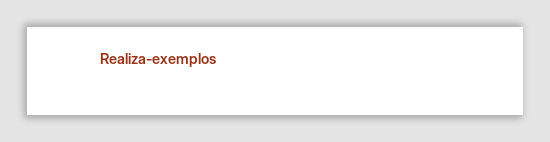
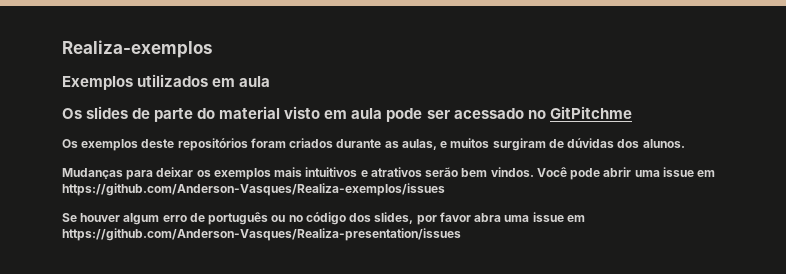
+ Exemplos utilizados em aula
+ Os slides de parte do material visto em aula pode ser acessado no GitPitchme
+ Os exemplos deste repositórios foram criados durante as aulas, e muitos surgiram de dúvidas dos alunos.
+ Mudanças para deixar os exemplos mais intuitivos e atrativos serão bem vindos. Você pode abrir uma issue em https://github.com/Anderson-Vasques/Realiza-exemplos/issues
+ Se houver algum erro de português ou no código dos slides, por favor abra uma issue em https://github.com/Anderson-Vasques/Realiza-presentation/issues

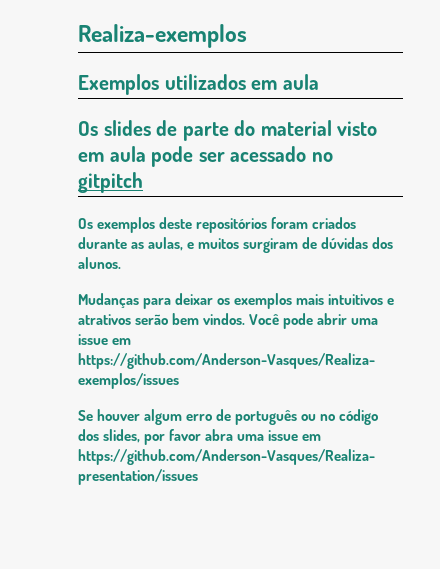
- Os slides de parte do material visto em aula pode ser acessado no GitPitchme
+ Os slides de parte do material visto em aula pode ser acessado no gitpitch

